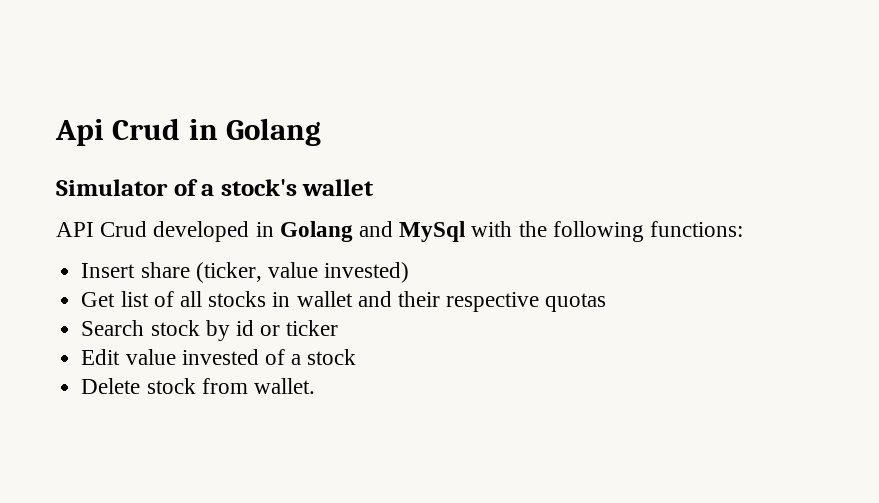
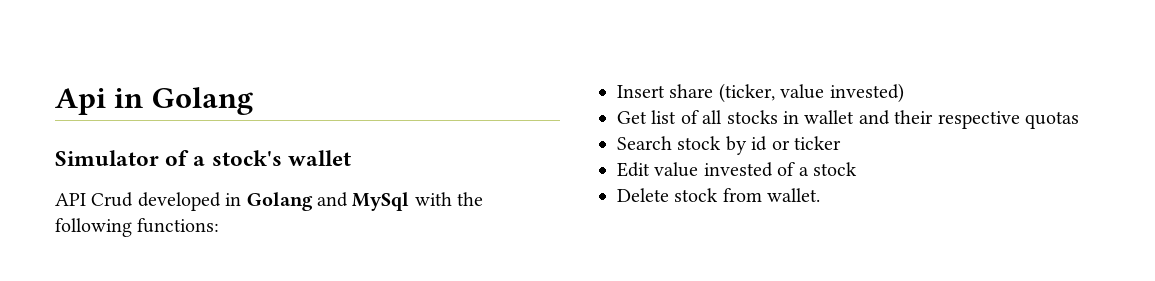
- Api Crud in Golang
+ Api in Golang

